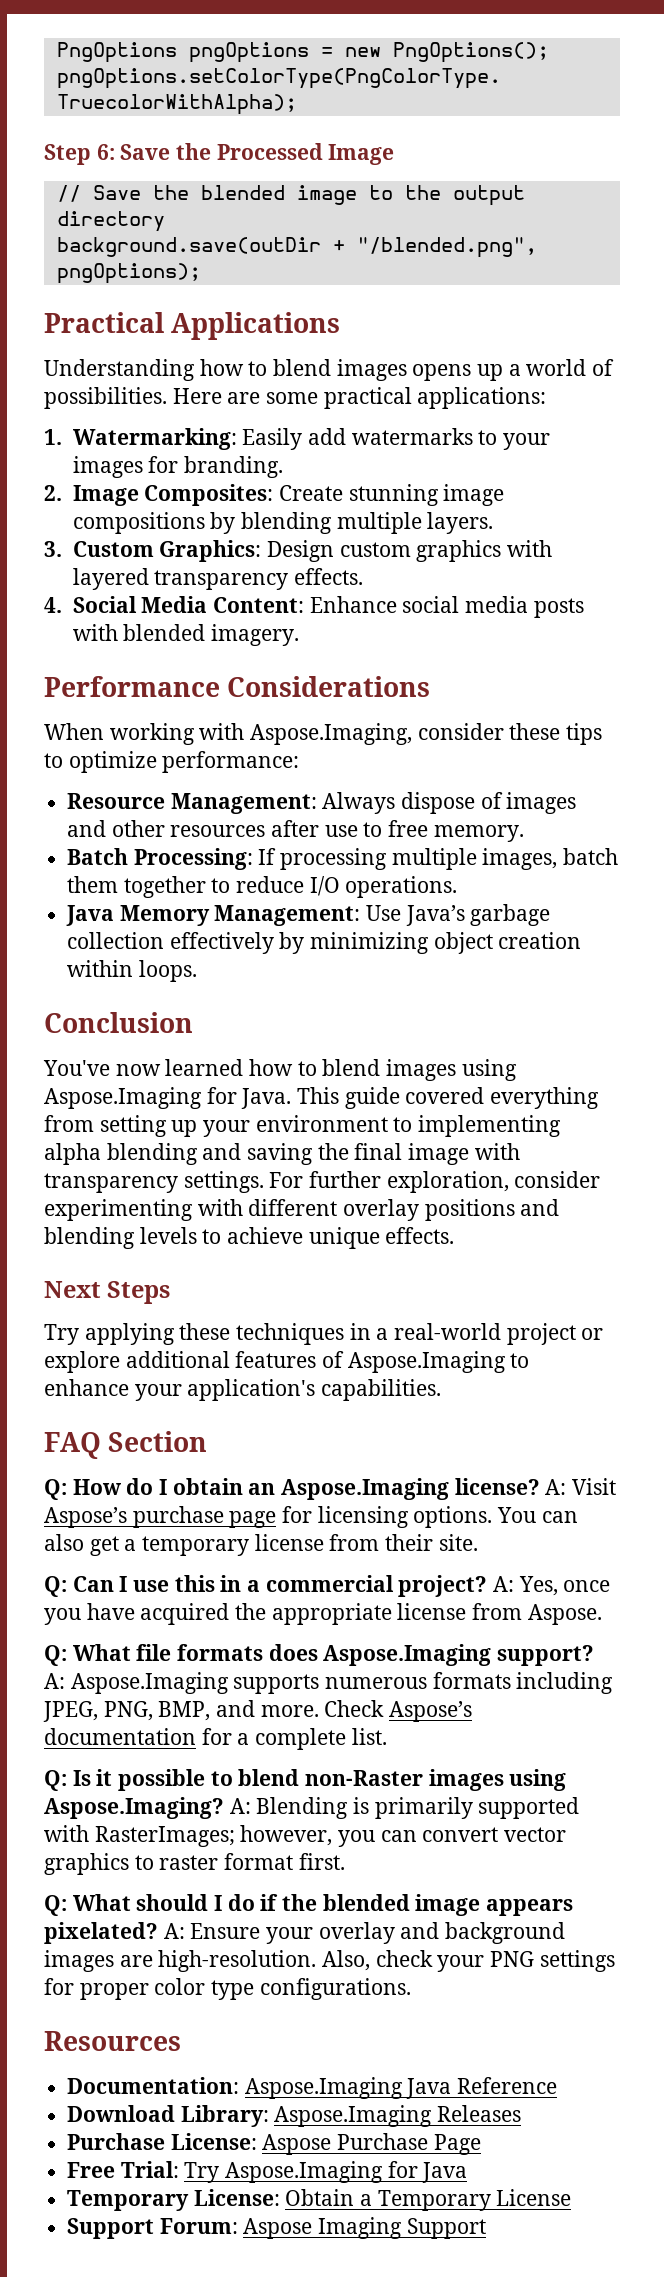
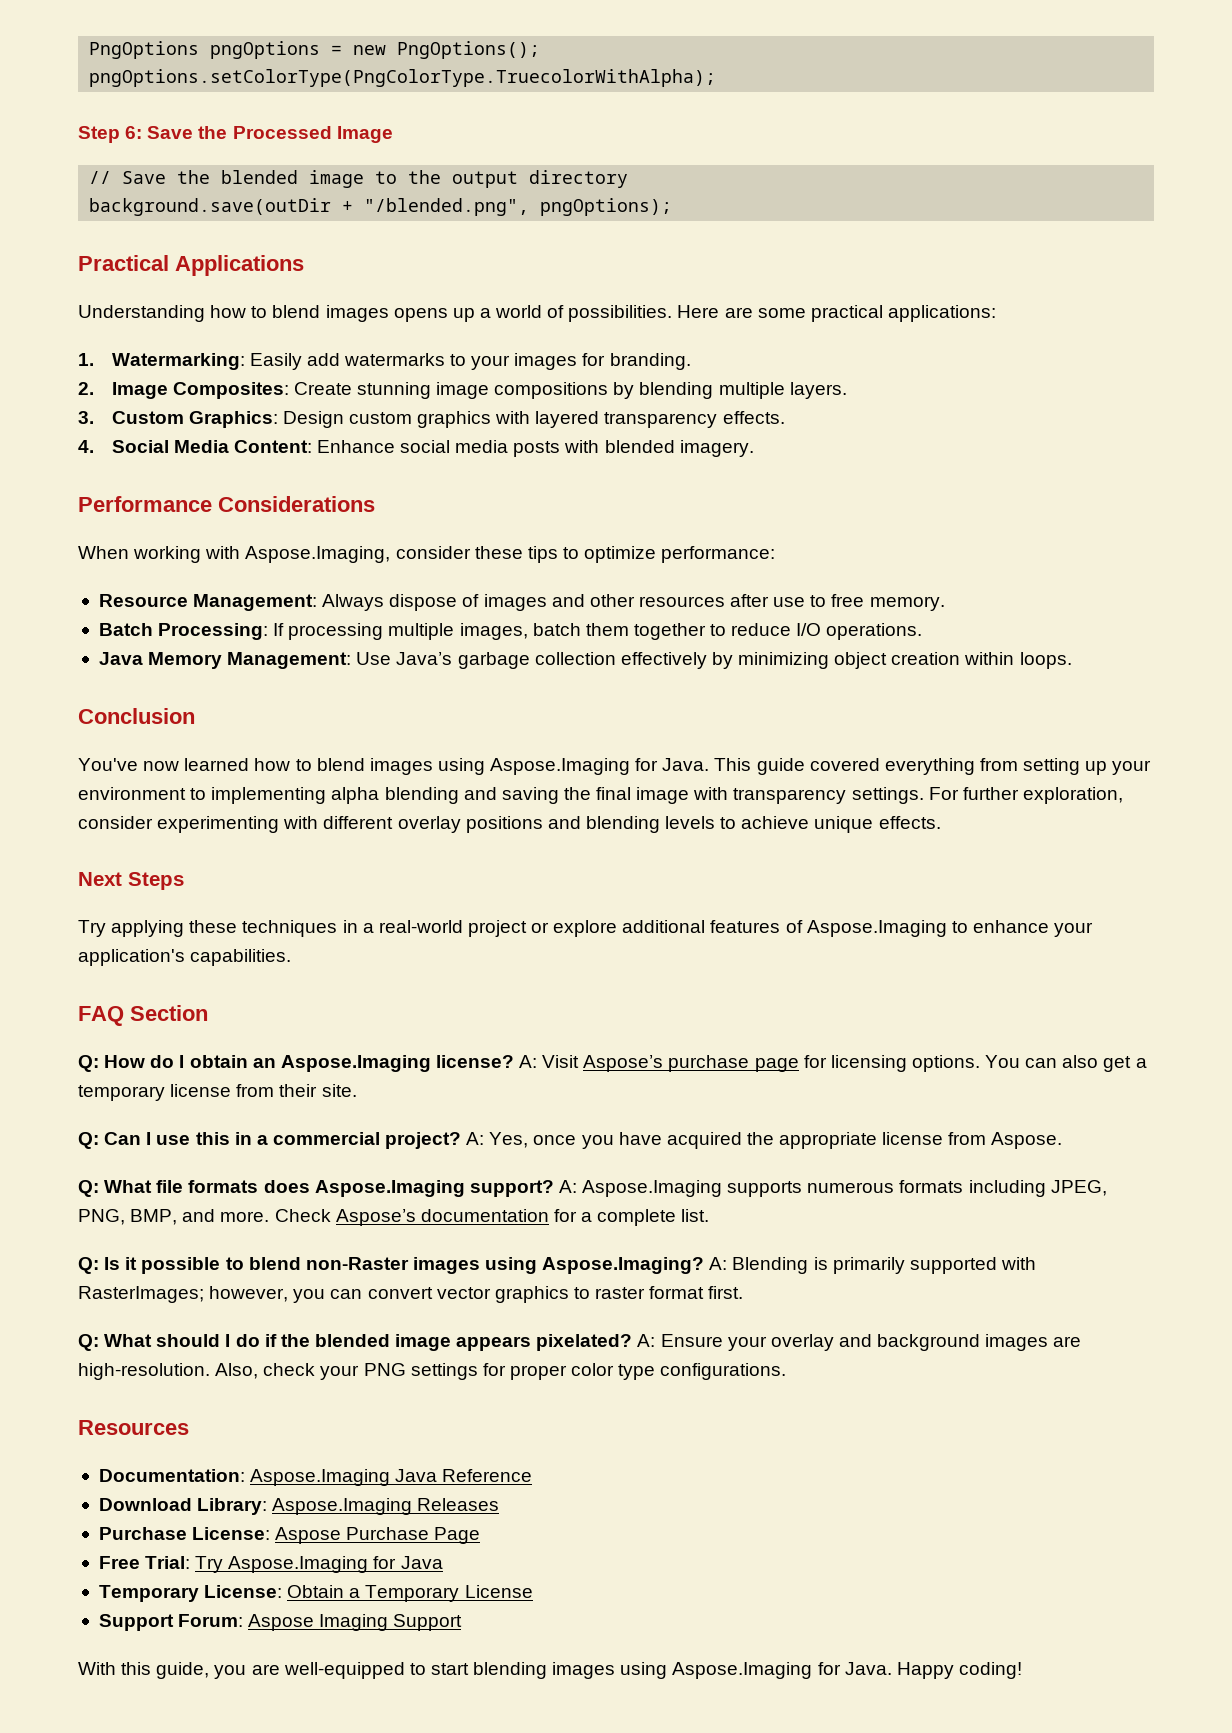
+ With this guide, you are well-equipped to start blending images using Aspose.Imaging for Java. Happy coding!

